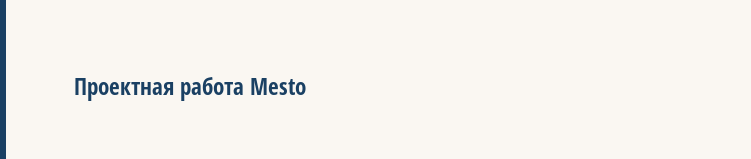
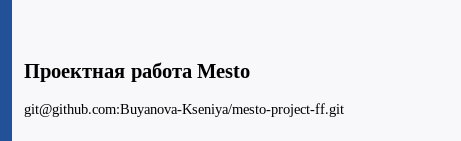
+ git@github.com:Buyanova-Kseniya/mesto-project-ff.git

